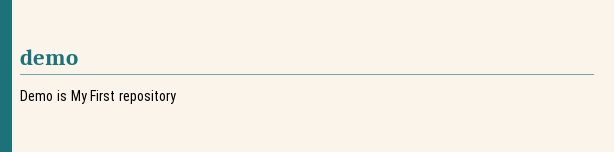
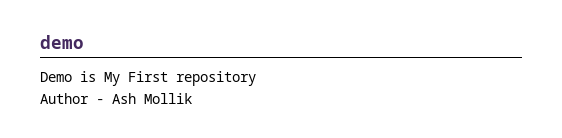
+ Author - Ash Mollik

